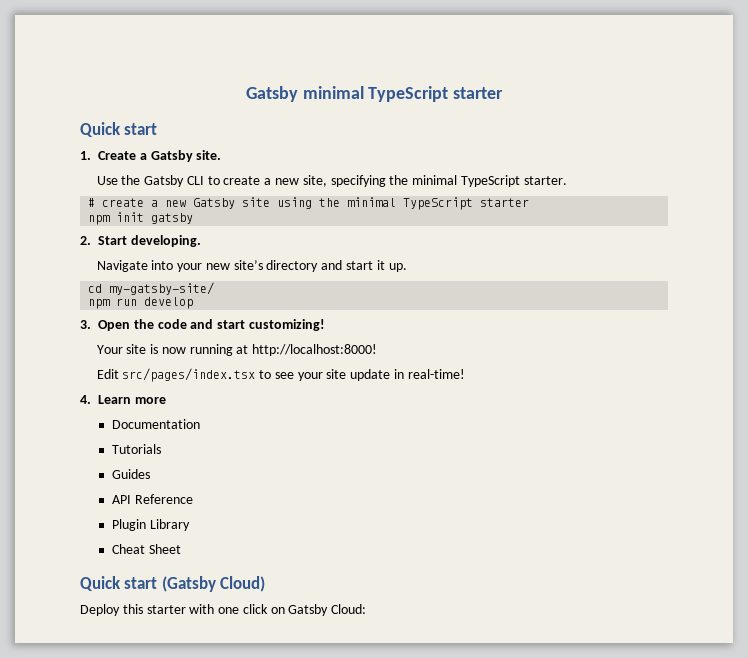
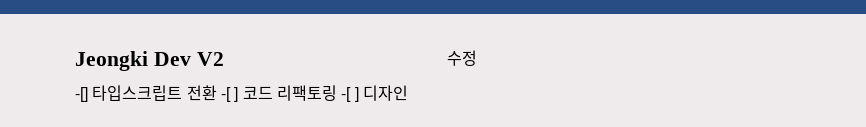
- Gatsby minimal TypeScript starter
- Quick start
- 1. Create a Gatsby site.
- Use the Gatsby CLI to create a new site, specifying the minimal TypeScript starter.
- # create a new Gatsby site using the minimal TypeScript starter
- npm init gatsby
- 2. Start developing.
- Navigate into your new site’s directory and start it up.
- cd my-gatsby-site/
- npm run develop
- 3. Open the code and start customizing!
- Your site is now running at http://localhost:8000!
- Edit src/pages/index.tsx to see your site update in real-time!
- 4. Learn more
- Documentation
- Tutorials
- Guides
- API Reference
- Plugin Library
- Cheat Sheet
- Quick start (Gatsby Cloud)
- Deploy this starter with one click on Gatsby Cloud:
+ Jeongki Dev V2
+ -[] 타입스크립트 전환 -[ ] 코드 리팩토링 -[ ] 디자인 수정

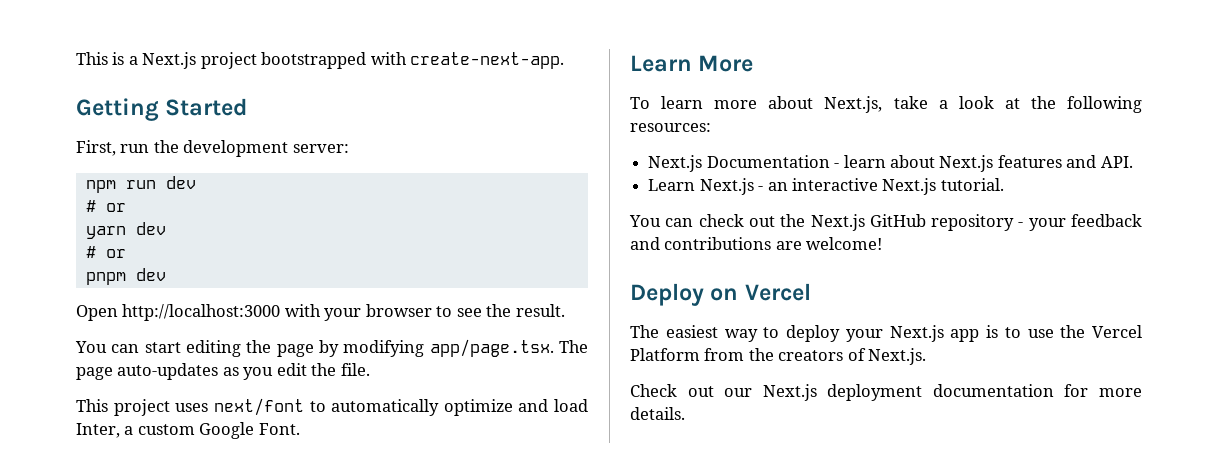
- Jeongki Dev V2
- -[] 타입스크립트 전환 -[ ] 코드 리팩토링 -[ ] 디자인 수정
+ This is a Next.js project bootstrapped with create-next-app.
+ Getting Started
+ First, run the development server:
+ npm run dev
+ # or
+ yarn dev
+ # or
+ pnpm dev
+ Open http://localhost:3000 with your browser to see the result.
+ You can start editing the page by modifying app/page.tsx. The page auto-updates as you edit the file.
+ This project uses next/font to automatically optimize and load Inter, a custom Google Font.
+ Learn More
+ To learn more about Next.js, take a look at the following resources:
+ Next.js Documentation - learn about Next.js features and API.
+ Learn Next.js - an interactive Next.js tutorial.
+ You can check out the Next.js GitHub repository - your feedback and contributions are welcome!
+ Deploy on Vercel
+ The easiest way to deploy your Next.js app is to use the Vercel Platform from the creators of Next.js.
+ Check out our Next.js deployment documentation for more details.

